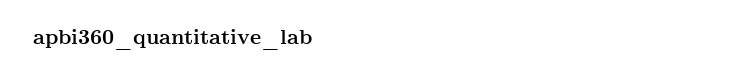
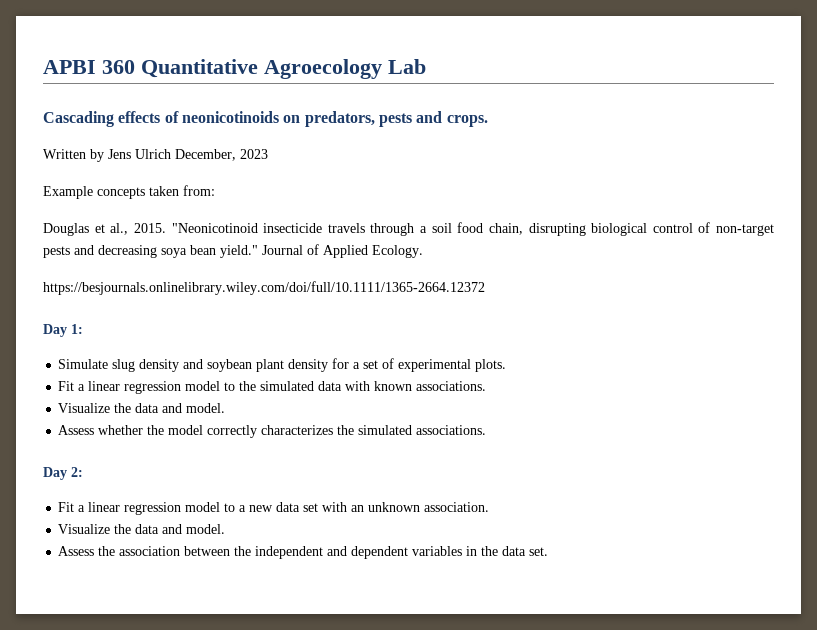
- apbi360_quantitative_lab
+ APBI 360 Quantitative Agroecology Lab
+ Cascading effects of neonicotinoids on predators, pests and crops.
+ Written by Jens Ulrich December, 2023
+ Example concepts taken from:
+ Douglas et al., 2015. "Neonicotinoid insecticide travels through a soil food chain, disrupting biological control of non-target pests and decreasing soya bean yield." Journal of Applied Ecology.
+ https://besjournals.onlinelibrary.wiley.com/doi/full/10.1111/1365-2664.12372
+ Day 1:
+ Simulate slug density and soybean plant density for a set of experimental plots.
+ Fit a linear regression model to the simulated data with known associations.
+ Visualize the data and model.
+ Assess whether the model correctly characterizes the simulated associations.
+ Day 2:
+ Fit a linear regression model to a new data set with an unknown association.
+ Visualize the data and model.
+ Assess the association between the independent and dependent variables in the data set.

